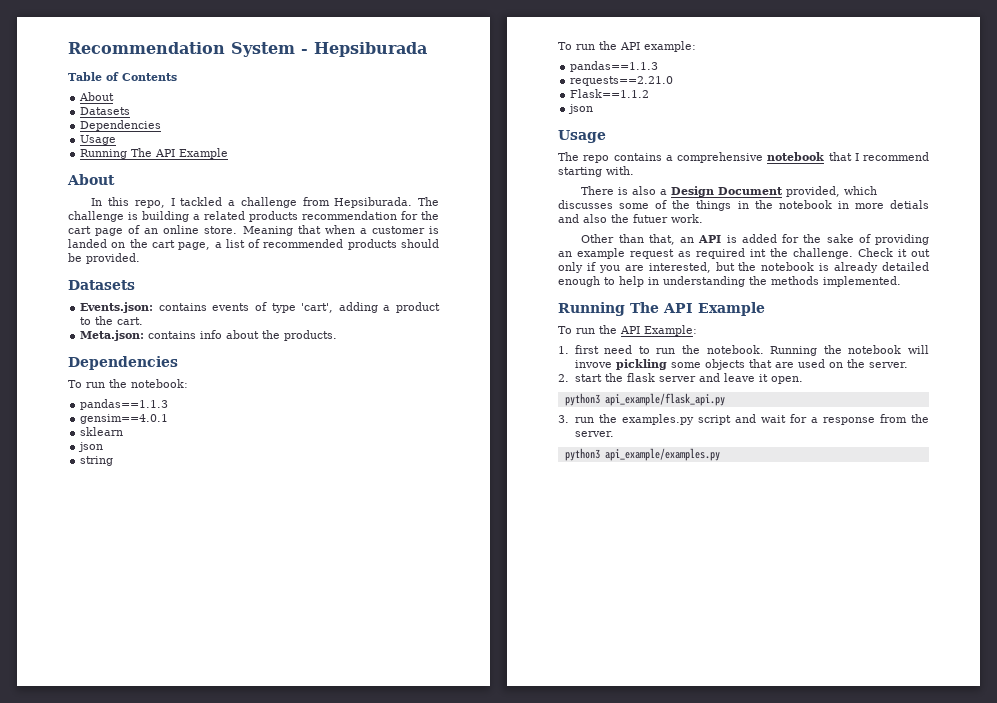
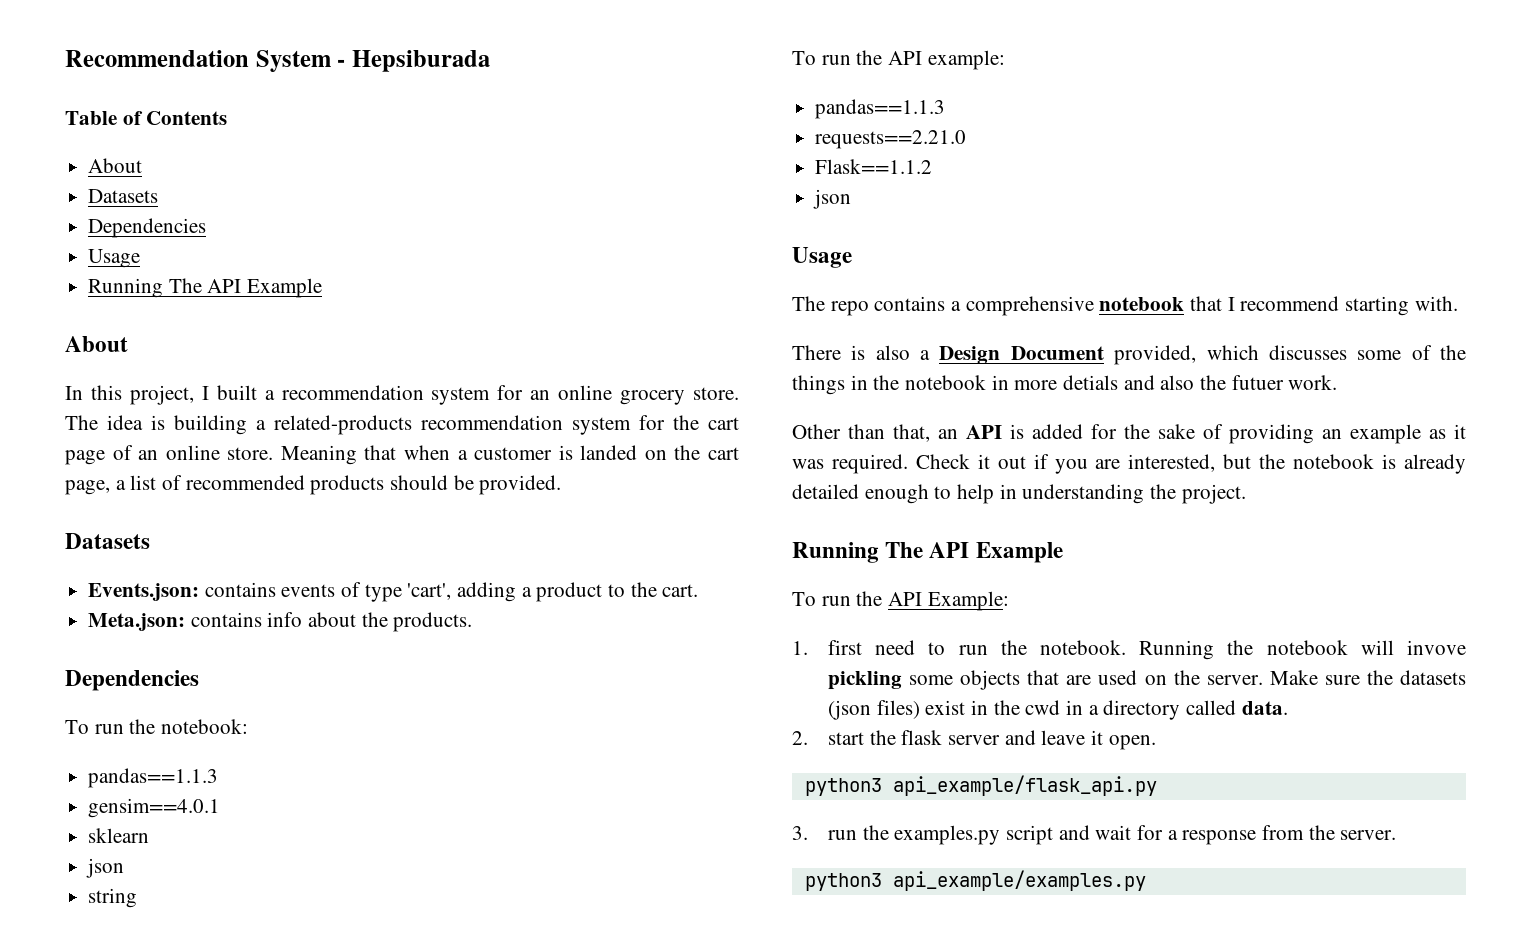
- In this repo, I tackled a challenge from Hepsiburada. The challenge is building a related products recommendation for the cart page of an online store.
+ In this project, I built a recommendation system for an online grocery store. The idea is building a related-products recommendation system for the cart page of an online store.
- Other than that, an API is added for the sake of providing an example request as required int the challenge.
+ Other than that, an API is added for the sake of providing an example as it was required.
- Check it out only if you are interested, but the notebook is already detailed enough to help in understanding the methods implemented.
+ Check it out if you are interested, but the notebook is already detailed enough to help in understanding the project.
+ Make sure the datasets (json files) exist in the cwd in a directory called data.

